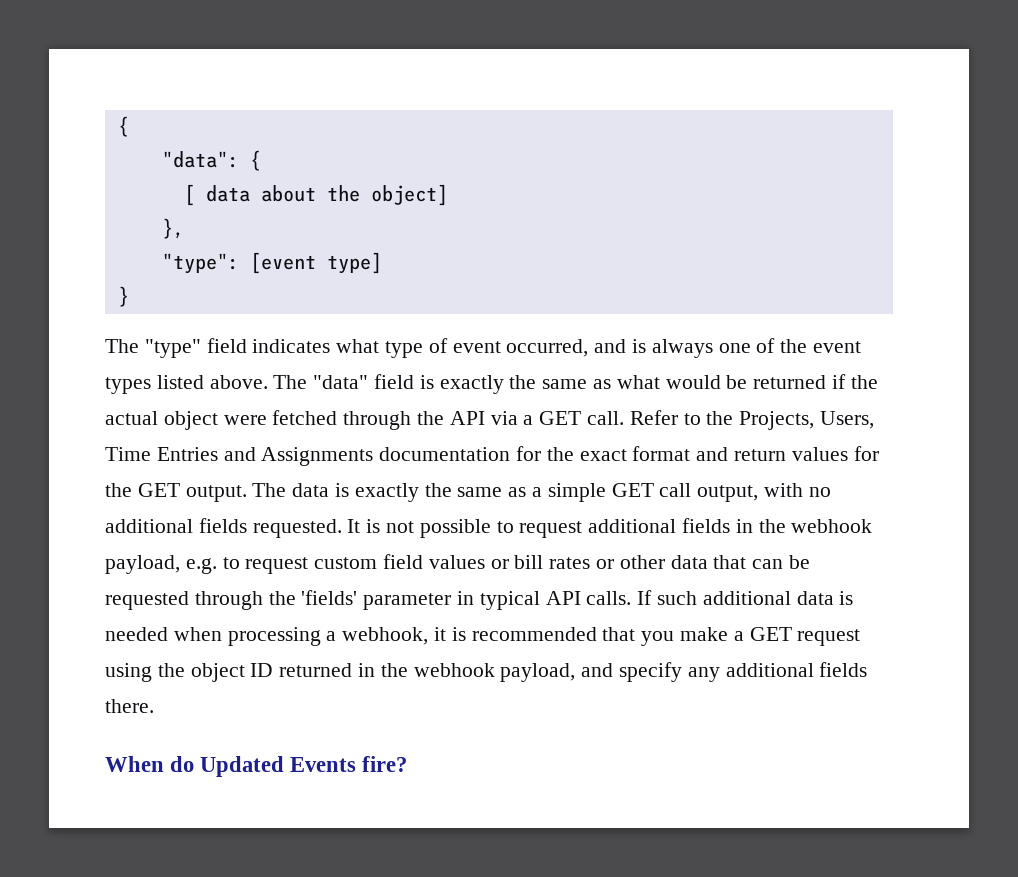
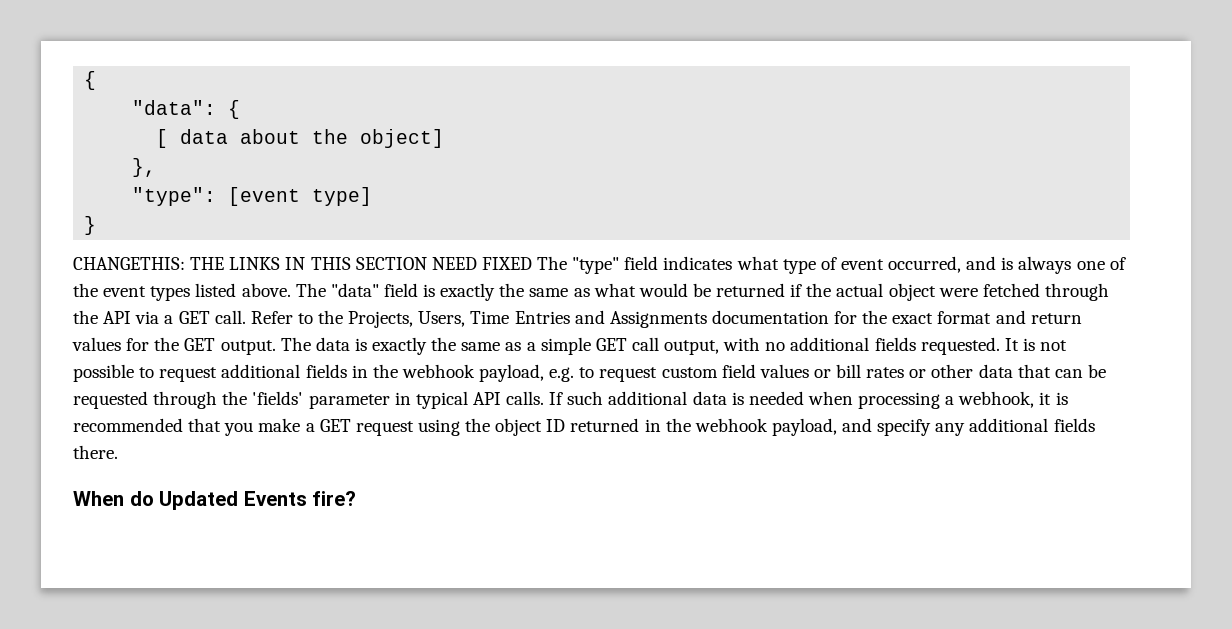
- The "type" field indicates what type of event occurred, and is always one of the event types listed above.
+ CHANGETHIS: THE LINKS IN THIS SECTION NEED FIXED The "type" field indicates what type of event occurred, and is always one of the event types listed above.

